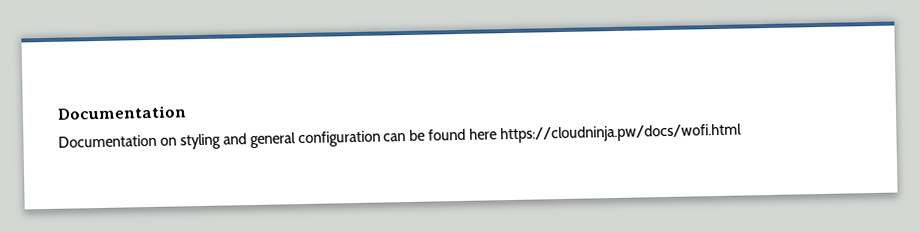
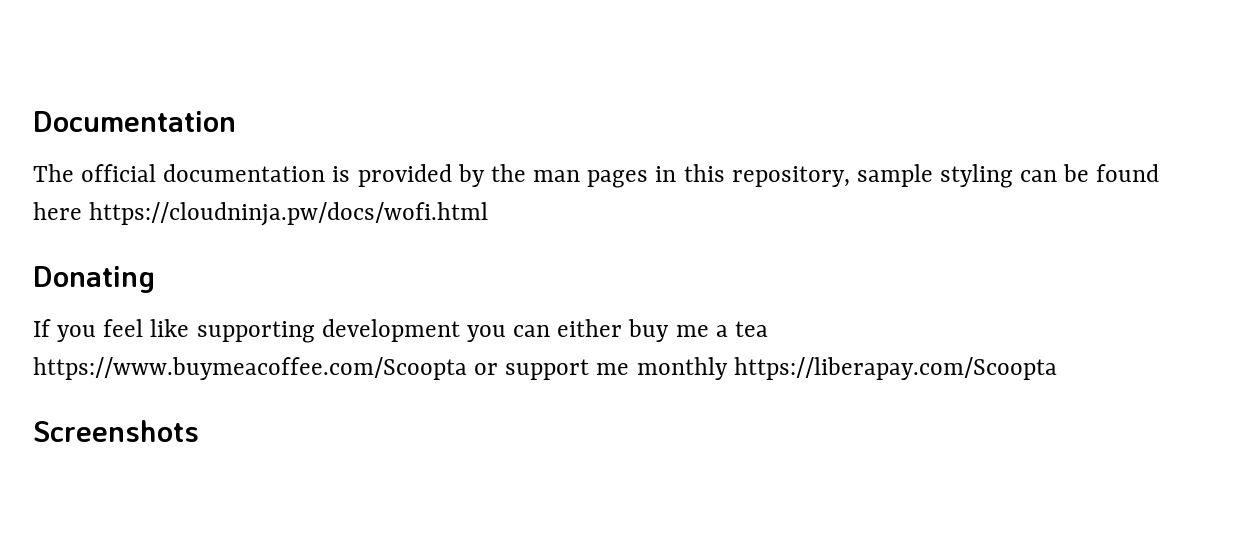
- Documentation on styling and general configuration can be found here https://cloudninja.pw/docs/wofi.html
+ The official documentation is provided by the man pages in this repository, sample styling can be found here https://cloudninja.pw/docs/wofi.html
+ Donating
+ If you feel like supporting development you can either buy me a tea https://www.buymeacoffee.com/Scoopta or support me monthly https://liberapay.com/Scoopta
+ Screenshots

